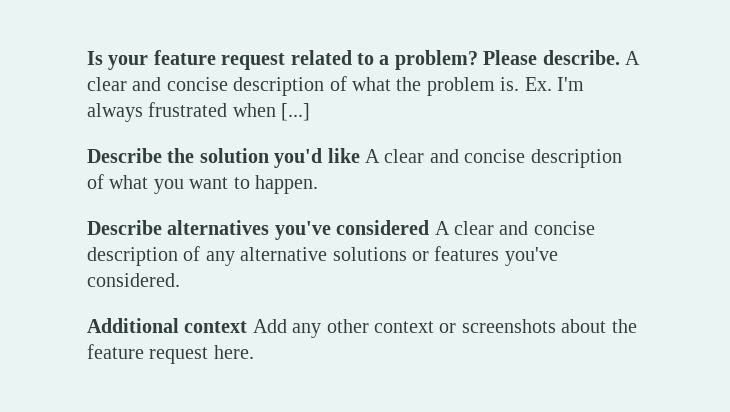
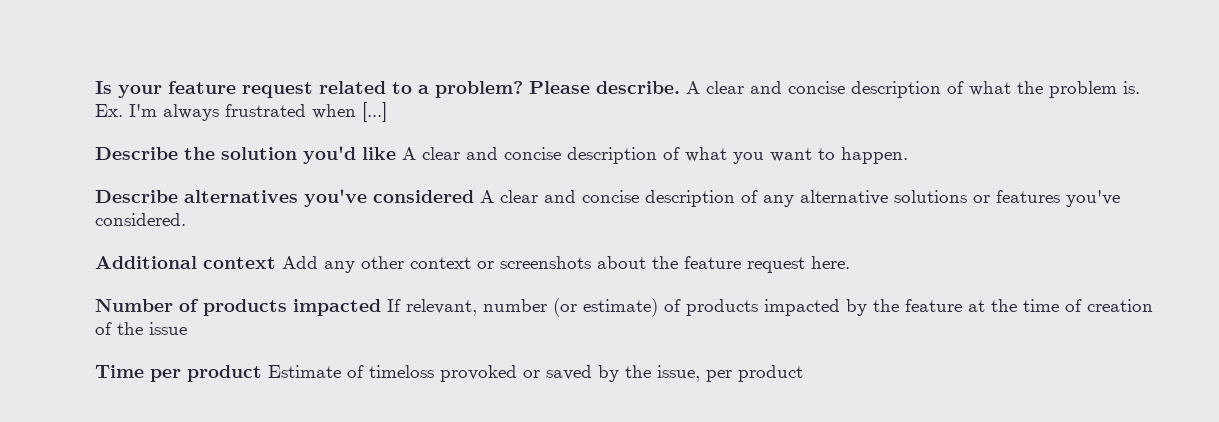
+ Number of products impacted If relevant, number (or estimate) of products impacted by the feature at the time of creation of the issue
+ Time per product Estimate of timeloss provoked or saved by the issue, per product

